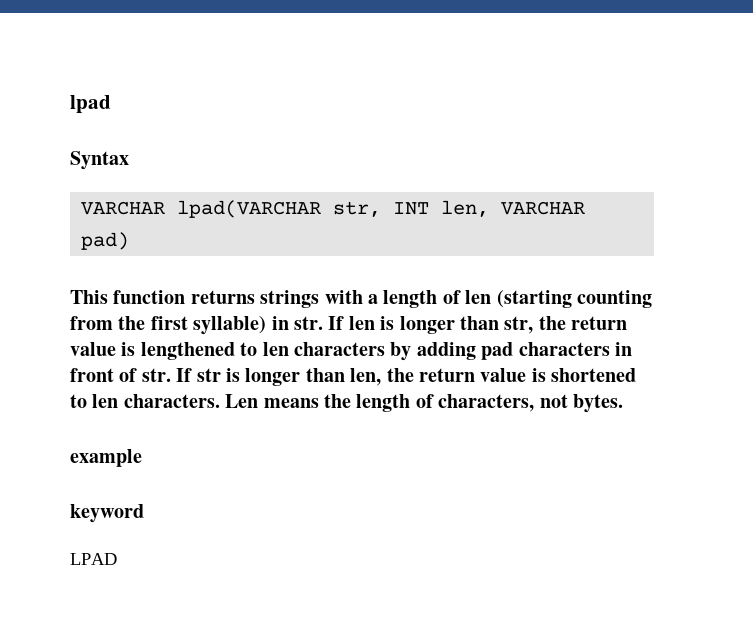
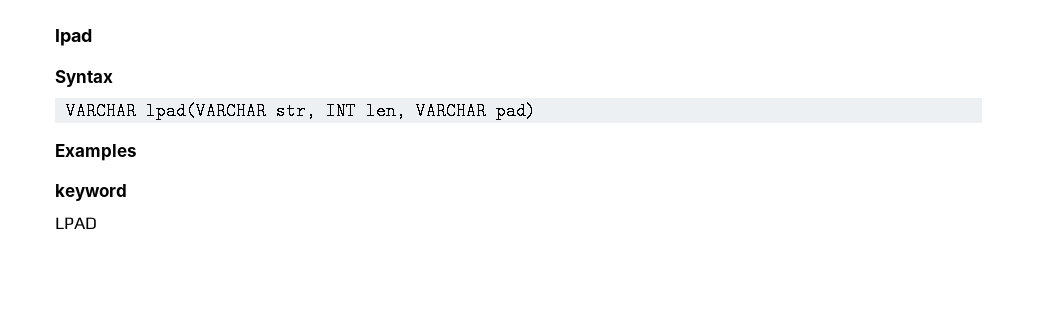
- This function returns strings with a length of len (starting counting from the first syllable) in str. If len is longer than str, the return value is lengthened to len characters by adding pad characters in front of str. If str is longer than len, the return value is shortened to len characters. Len means the length of characters, not bytes.
- example
+ Examples

